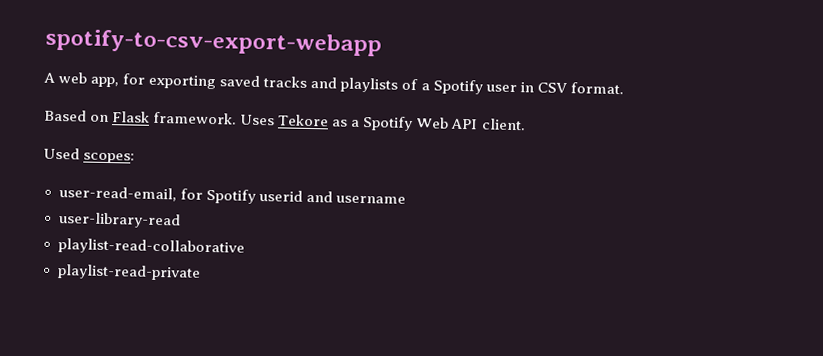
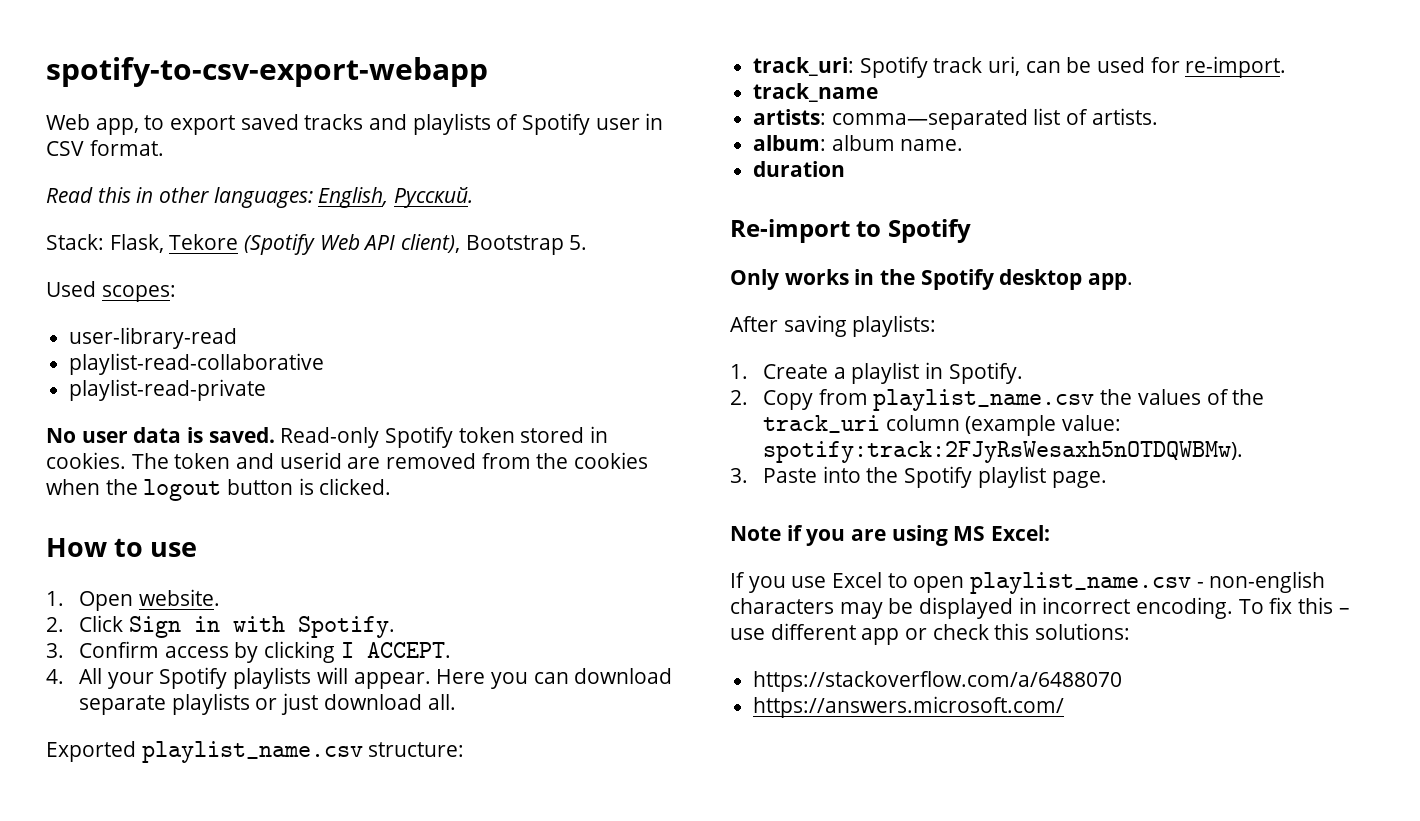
- A web app, for exporting saved tracks and playlists of a Spotify user in CSV format.
+ Web app, to export saved tracks and playlists of Spotify user in CSV format.
- Based on Flask framework. Uses Tekore as a Spotify Web API client.
+ Read this in other languages: English, Русский.
+ Stack: Flask, Tekore (Spotify Web API client), Bootstrap 5.
  Used scopes:
- user-read-email, for Spotify userid and username
  user-library-read
  playlist-read-collaborative
  playlist-read-private
+ No user data is saved. Read-only Spotify token stored in cookies. The token and userid are removed from the cookies when the logout button is clicked.
+ How to use
+ 1. Open website.
+ 2. Click Sign in with Spotify.
+ 3. Confirm access by clicking I ACCEPT.
+ 4. All your Spotify playlists will appear. Here you can download separate playlists or just download all.
+ Exported playlist_name.csv structure:
+ track_uri: Spotify track uri, can be used for re-import.
+ track_name
+ artists: comma—separated list of artists.
+ album: album name.
+ duration
+ Re-import to Spotify
+ Only works in the Spotify desktop app.
+ After saving playlists:
+ 1. Create a playlist in Spotify.
+ 2. Copy from playlist_name.csv the values of the track_uri column (example value: spotify:track:2FJyRsWesaxh5nOTDQWBMw).
+ 3. Paste into the Spotify playlist page.
+ Note if you are using MS Excel:
+ If you use Excel to open playlist_name.csv - non-english characters may be displayed in incorrect encoding. To fix this – use different app or check this solutions:
+ https://stackoverflow.com/a/6488070
+ https://answers.microsoft.com/

